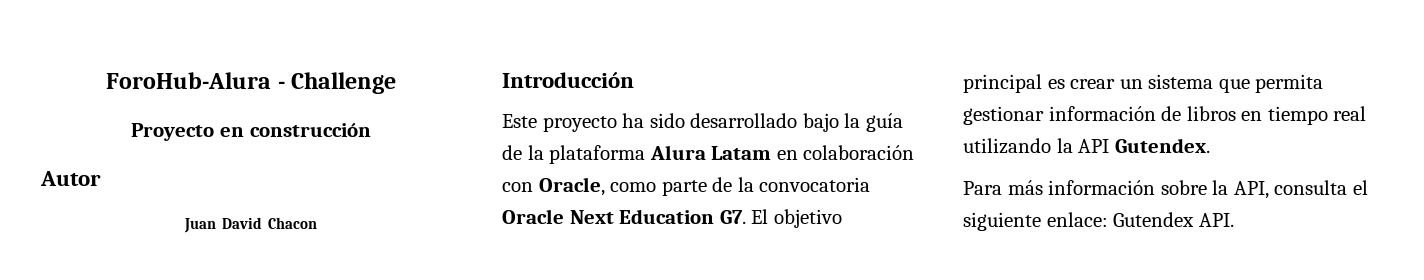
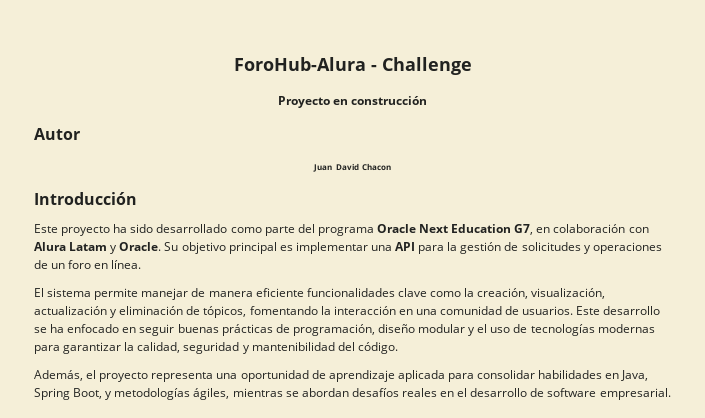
- Este proyecto ha sido desarrollado bajo la guía de la plataforma Alura Latam en colaboración con Oracle, como parte de la convocatoria Oracle Next Education G7. El objetivo principal es crear un sistema que permita gestionar información de libros en tiempo real utilizando la API Gutendex.
- Para más información sobre la API, consulta el siguiente enlace: Gutendex API.
+ Este proyecto ha sido desarrollado como parte del programa Oracle Next Education G7, en colaboración con Alura Latam y Oracle. Su objetivo principal es implementar una API para la gestión de solicitudes y operaciones de un foro en línea.
+ El sistema permite manejar de manera eficiente funcionalidades clave como la creación, visualización, actualización y eliminación de tópicos, fomentando la interacción en una comunidad de usuarios. Este desarrollo se ha enfocado en seguir buenas prácticas de programación, diseño modular y el uso de tecnologías modernas para garantizar la calidad, seguridad y mantenibilidad del código.
+ Además, el proyecto representa una oportunidad de aprendizaje aplicada para consolidar habilidades en Java, Spring Boot, y metodologías ágiles, mientras se abordan desafíos reales en el desarrollo de software empresarial.

